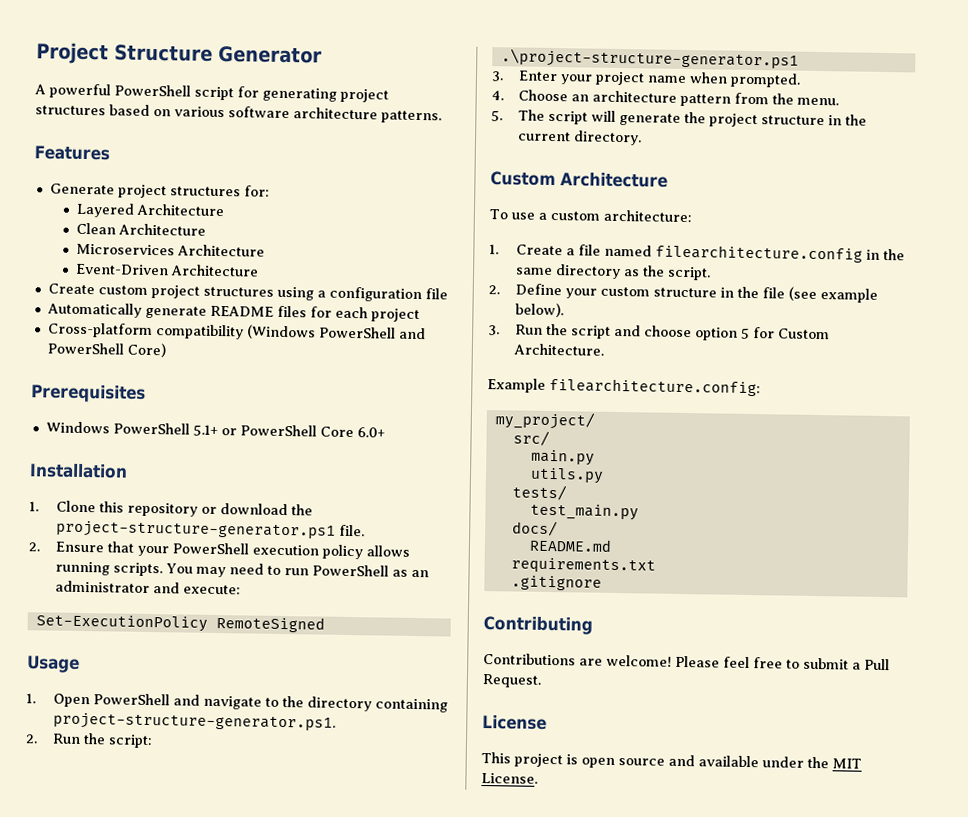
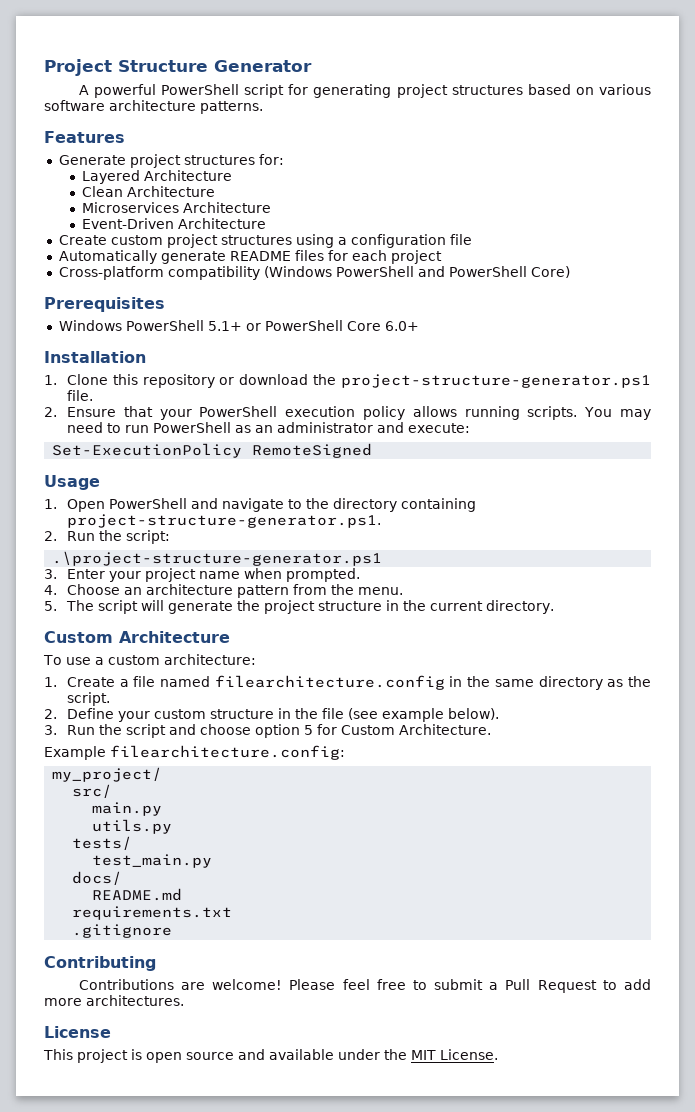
- Please feel free to submit a Pull Request.
+ Please feel free to submit a Pull Request to add more architectures.

